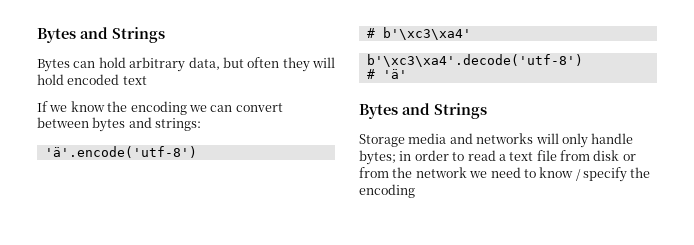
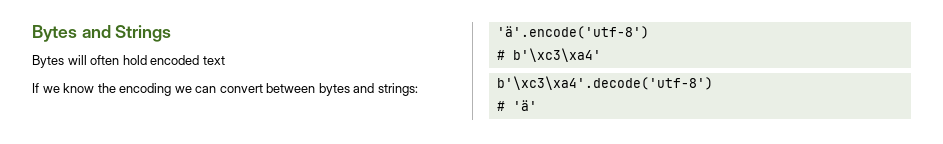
- Bytes can hold arbitrary data, but often they will hold encoded text
+ Bytes will often hold encoded text
  # 'ä'
- Bytes and Strings
- Storage media and networks will only handle bytes; in order to read a text file from disk or from the network we need to know / specify the encoding

